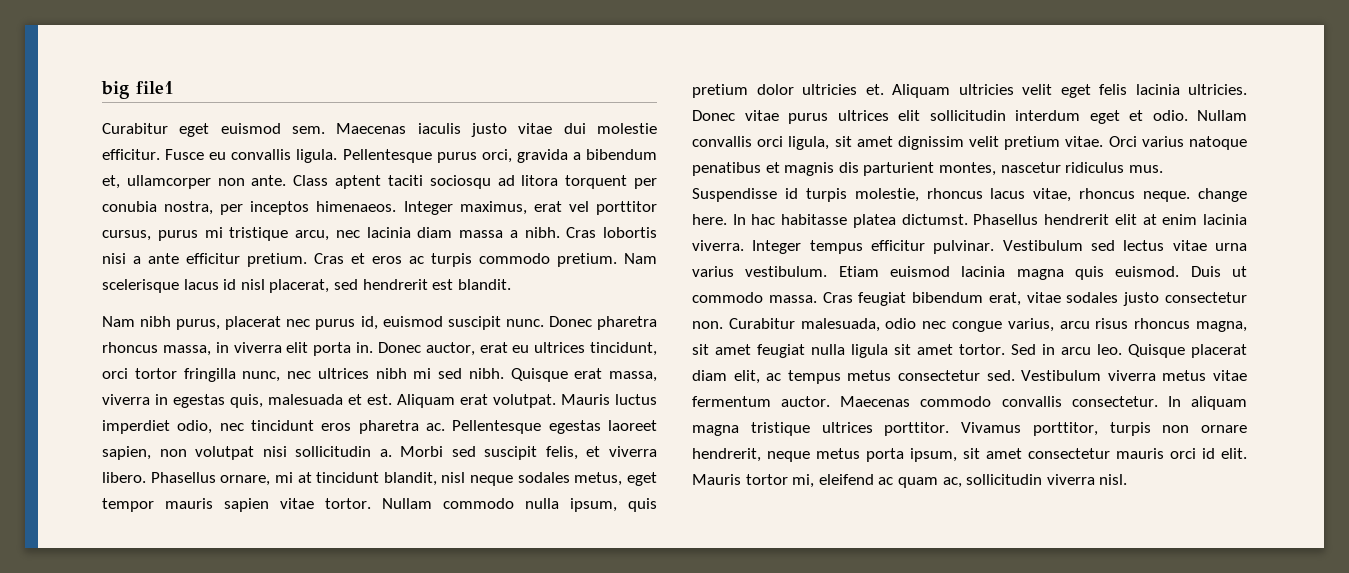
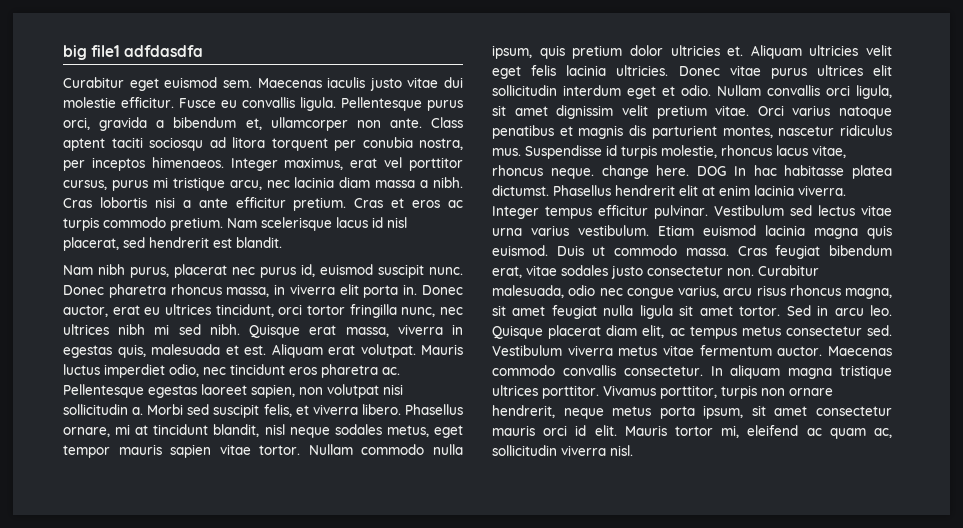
- big file1
+ big file1 adfdasdfa
- In hac habitasse platea dictumst.
+ DOG In hac habitasse platea dictumst.

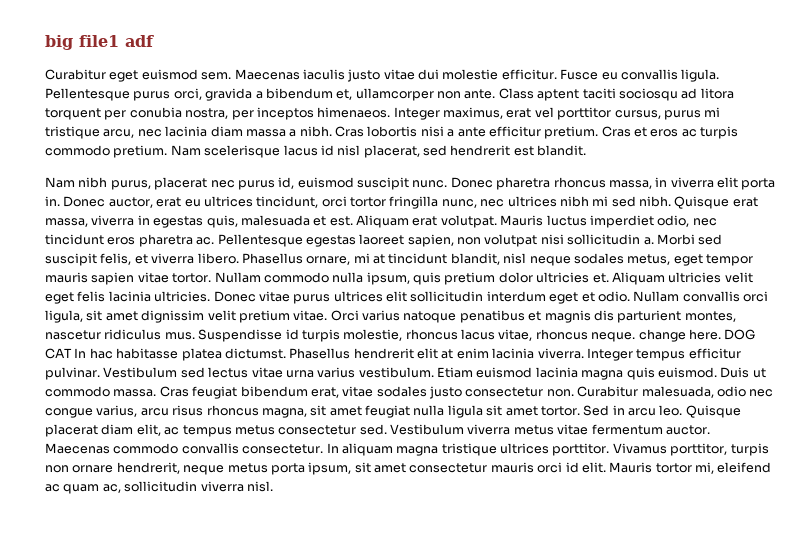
- big file1 adfdasdfa
+ big file1 adf
- DOG In hac habitasse platea dictumst.
+ DOG CAT In hac habitasse platea dictumst.

